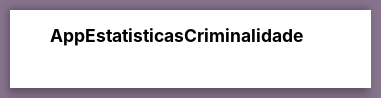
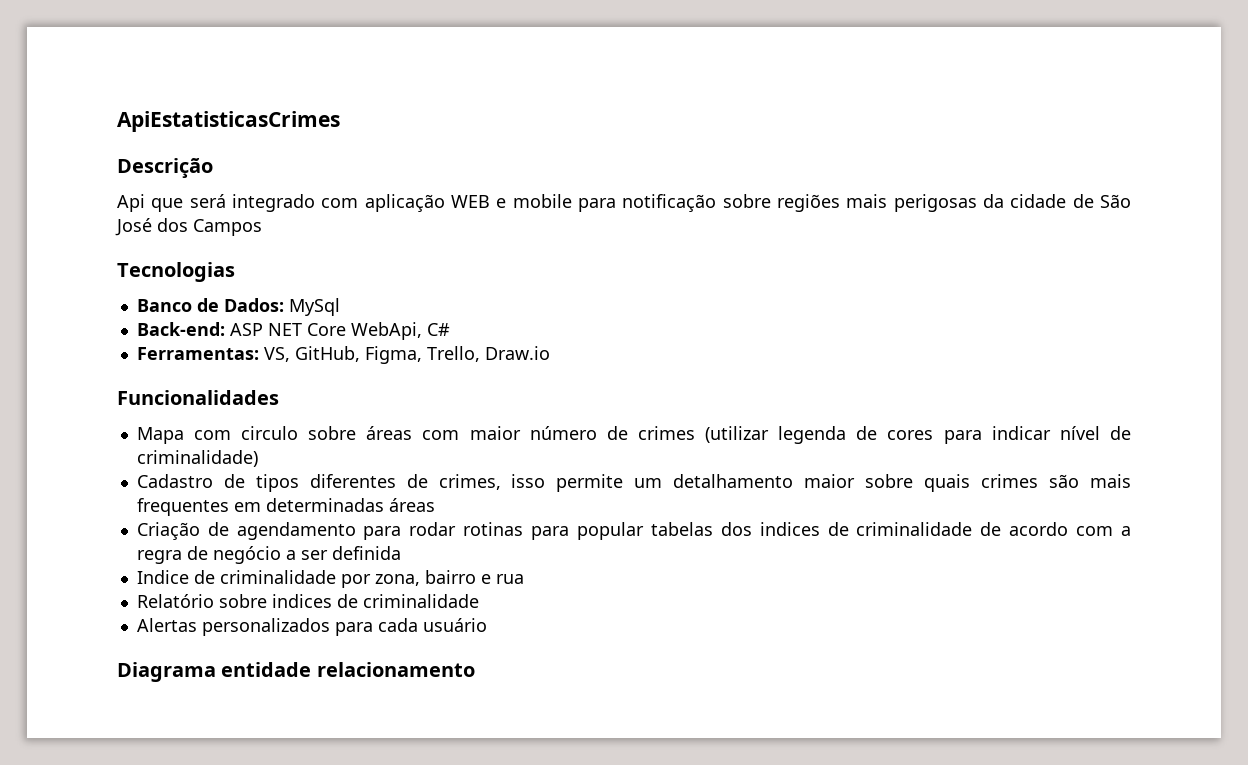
- AppEstatisticasCriminalidade
+ ApiEstatisticasCrimes
+ Descrição
+ Api que será integrado com aplicação WEB e mobile para notificação sobre regiões mais perigosas da cidade de São José dos Campos
+ Tecnologias
+ Banco de Dados: MySql
+ Back-end: ASP NET Core WebApi, C#
+ Ferramentas: VS, GitHub, Figma, Trello, Draw.io
+ Funcionalidades
+ Mapa com circulo sobre áreas com maior número de crimes (utilizar legenda de cores para indicar nível de criminalidade)
+ Cadastro de tipos diferentes de crimes, isso permite um detalhamento maior sobre quais crimes são mais frequentes em determinadas áreas
+ Criação de agendamento para rodar rotinas para popular tabelas dos indices de criminalidade de acordo com a regra de negócio a ser definida
+ Indice de criminalidade por zona, bairro e rua
+ Relatório sobre indices de criminalidade
+ Alertas personalizados para cada usuário
+ Diagrama entidade relacionamento

